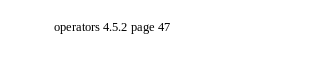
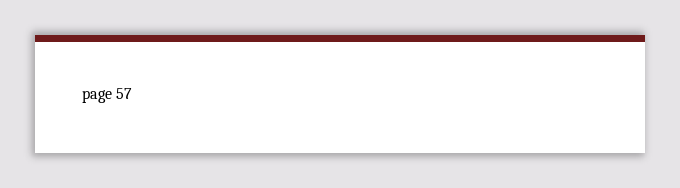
- operators 4.5.2 page 47
+ page 57

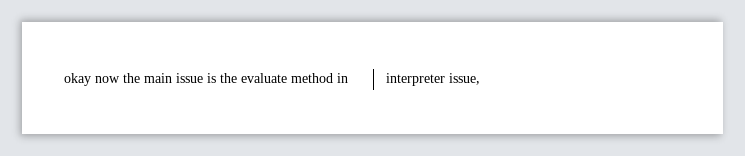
- page 57
+ okay now the main issue is the evaluate method in interpreter issue,

